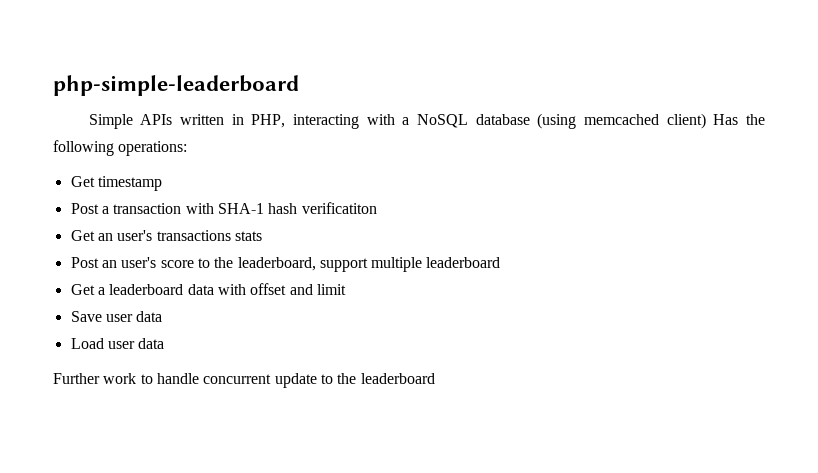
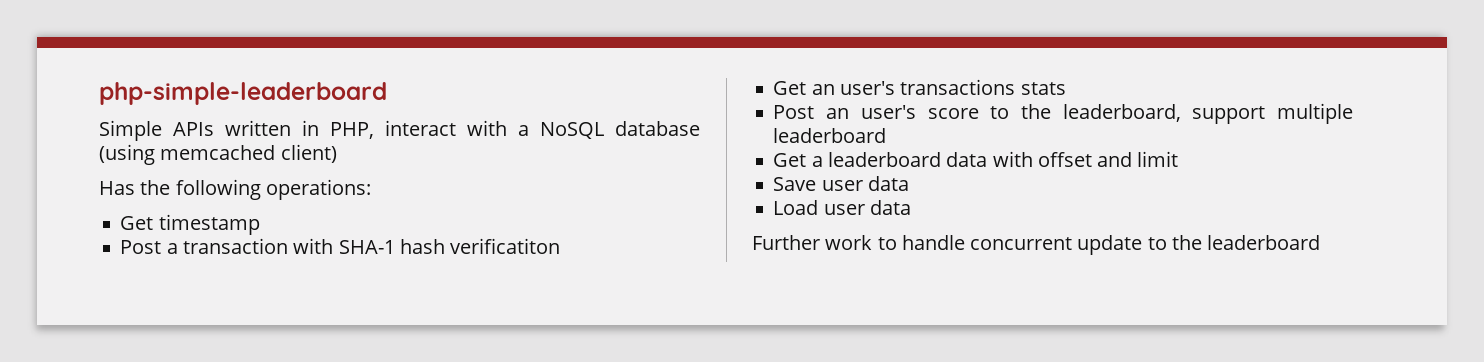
- Simple APIs written in PHP, interacting with a NoSQL database (using memcached client) Has the following operations:
+ Simple APIs written in PHP, interact with a NoSQL database (using memcached client)
+ Has the following operations:

